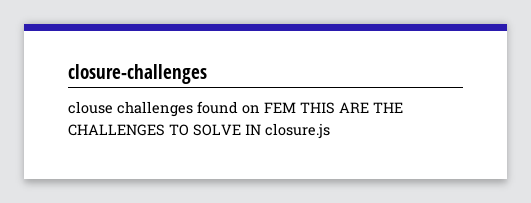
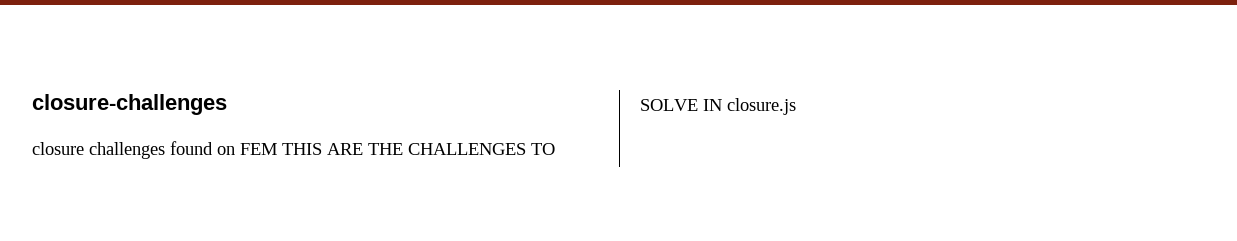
- clouse challenges found on FEM THIS ARE THE CHALLENGES TO SOLVE IN closure.js
+ closure challenges found on FEM THIS ARE THE CHALLENGES TO SOLVE IN closure.js

